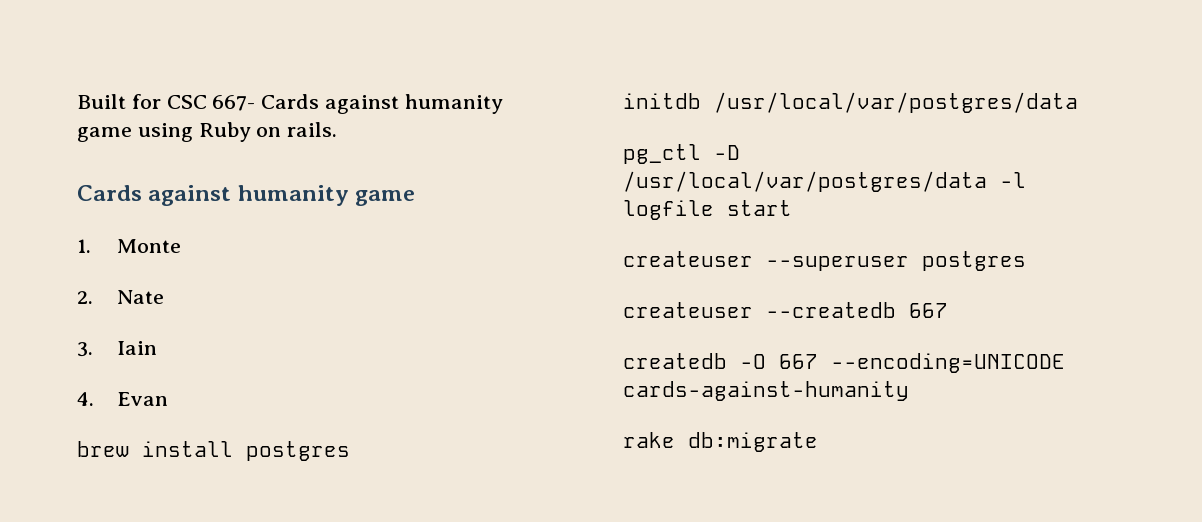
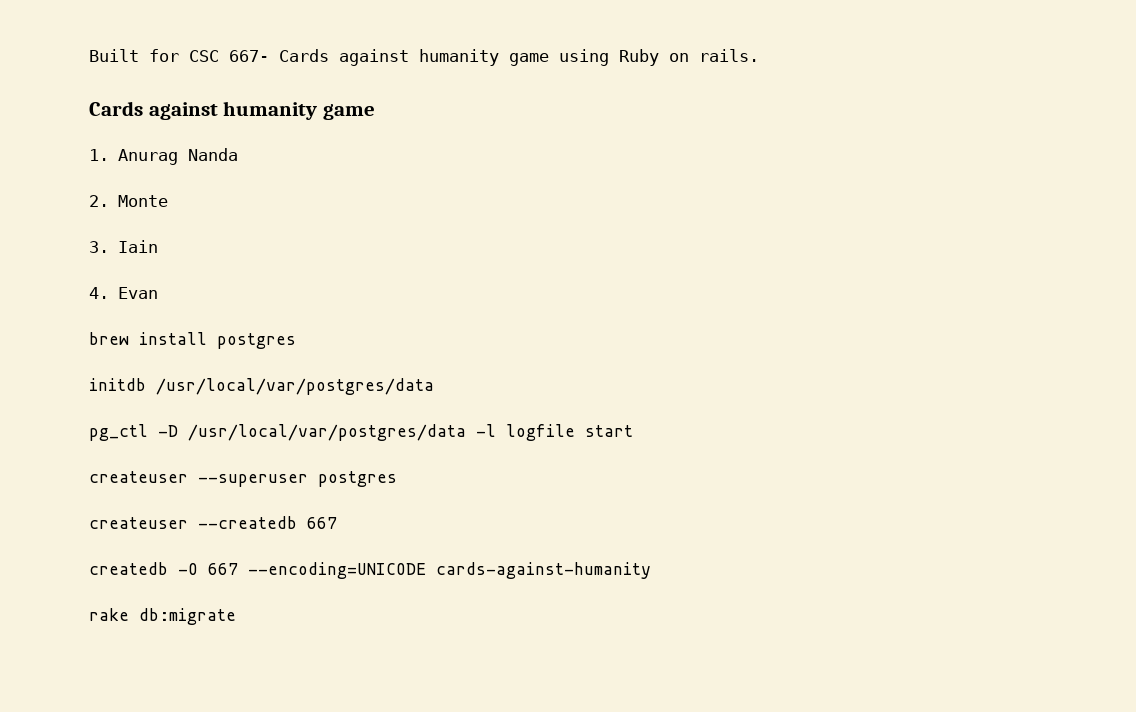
- 1. Monte
+ 1. Anurag Nanda
- 2. Nate
+ 2. Monte

